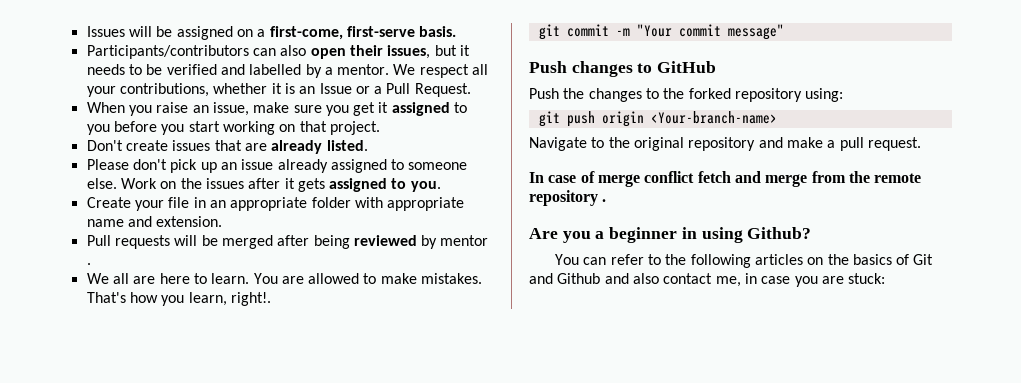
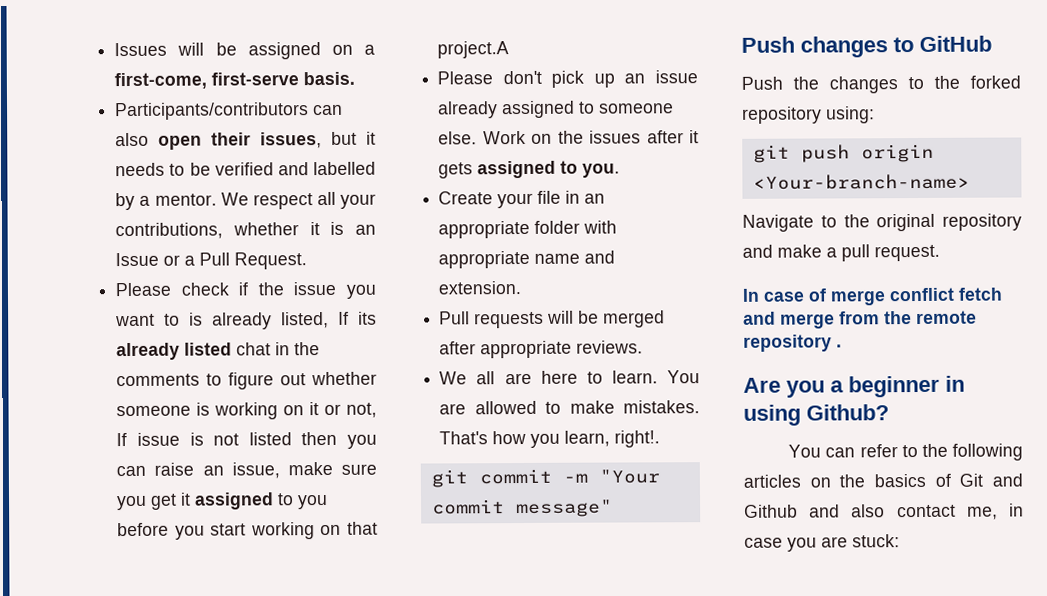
- When you raise an issue, make sure you get it assigned to you before you start working on that project.
- Don't create issues that are already listed.
+ Please check if the issue you want to is already listed, If its already listed chat in the comments to figure out whether someone is working on it or not, If issue is not listed then you can raise an issue, make sure you get it assigned to you before you start working on that project.A
- Pull requests will be merged after being reviewed by mentor .
+ Pull requests will be merged after appropriate reviews.

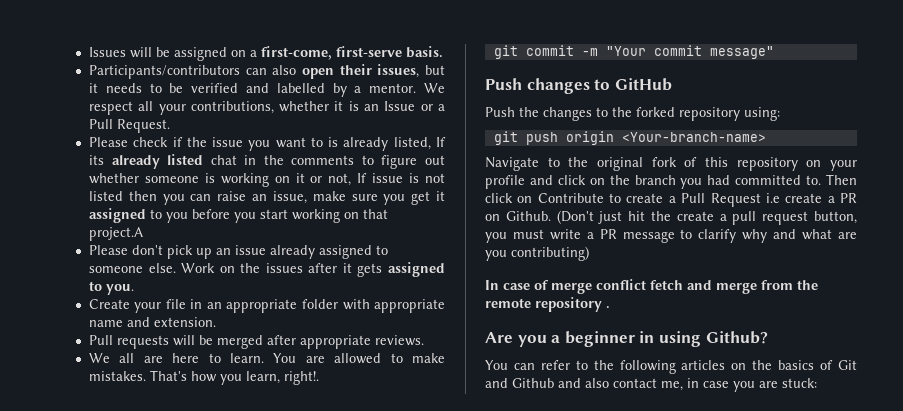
- Navigate to the original repository and make a pull request.
+ Navigate to the original fork of this repository on your profile and click on the branch you had committed to. Then click on Contribute to create a Pull Request i.e create a PR on Github. (Don't just hit the create a pull request button, you must write a PR message to clarify why and what are you contributing)

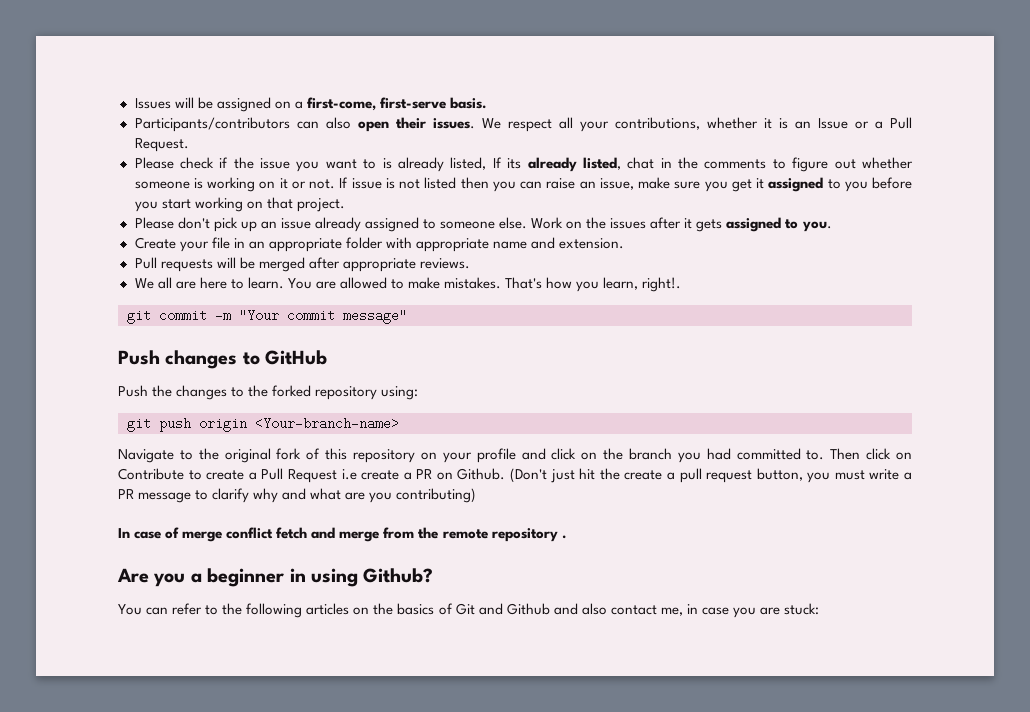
- Participants/contributors can also open their issues, but it needs to be verified and labelled by a mentor.
+ Participants/contributors can also open their issues.
- Please check if the issue you want to is already listed, If its already listed chat in the comments to figure out whether someone is working on it or not, If issue is not listed then you can raise an issue, make sure you get it assigned to you before you start working on that project.A
+ Please check if the issue you want to is already listed, If its already listed, chat in the comments to figure out whether someone is working on it or not. If issue is not listed then you can raise an issue, make sure you get it assigned to you before you start working on that project.

